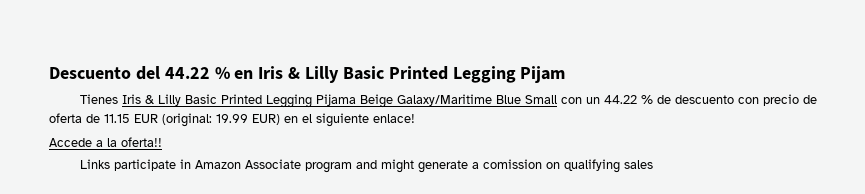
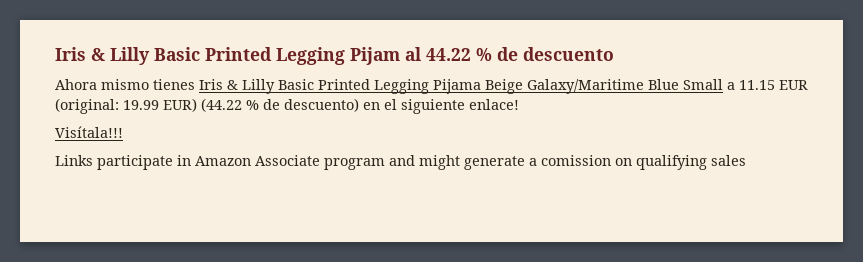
- Descuento del 44.22 % en Iris & Lilly Basic Printed Legging Pijam
- Tienes Iris & Lilly Basic Printed Legging Pijama Beige Galaxy/Maritime Blue Small con un 44.22 % de descuento con precio de oferta de 11.15 EUR (original: 19.99 EUR) en el siguiente enlace!
+ Iris & Lilly Basic Printed Legging Pijam al 44.22 % de descuento
+ Ahora mismo tienes Iris & Lilly Basic Printed Legging Pijama Beige Galaxy/Maritime Blue Small a 11.15 EUR (original: 19.99 EUR) (44.22 % de descuento) en el siguiente enlace!
- Accede a la oferta!!
+ Visítala!!!

